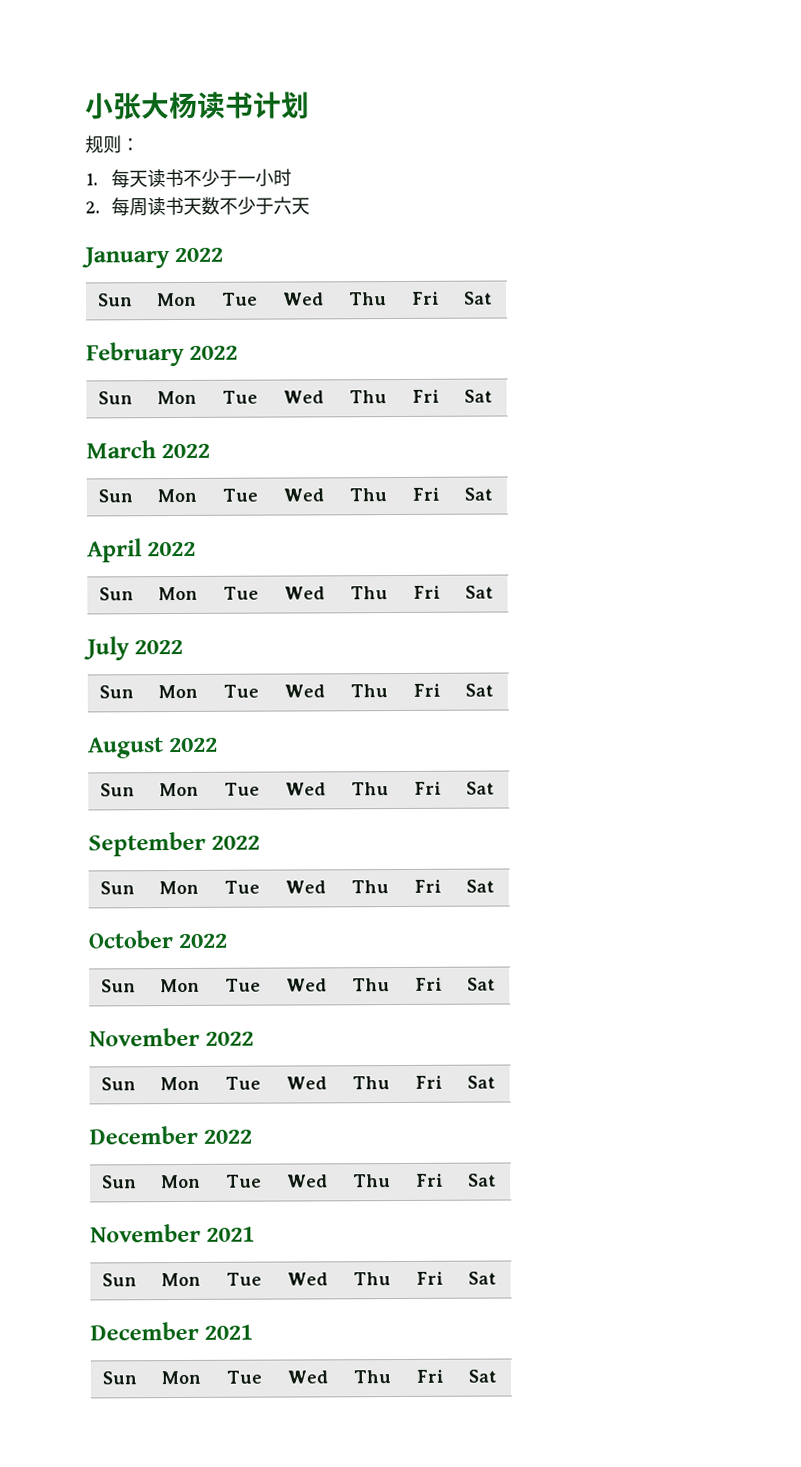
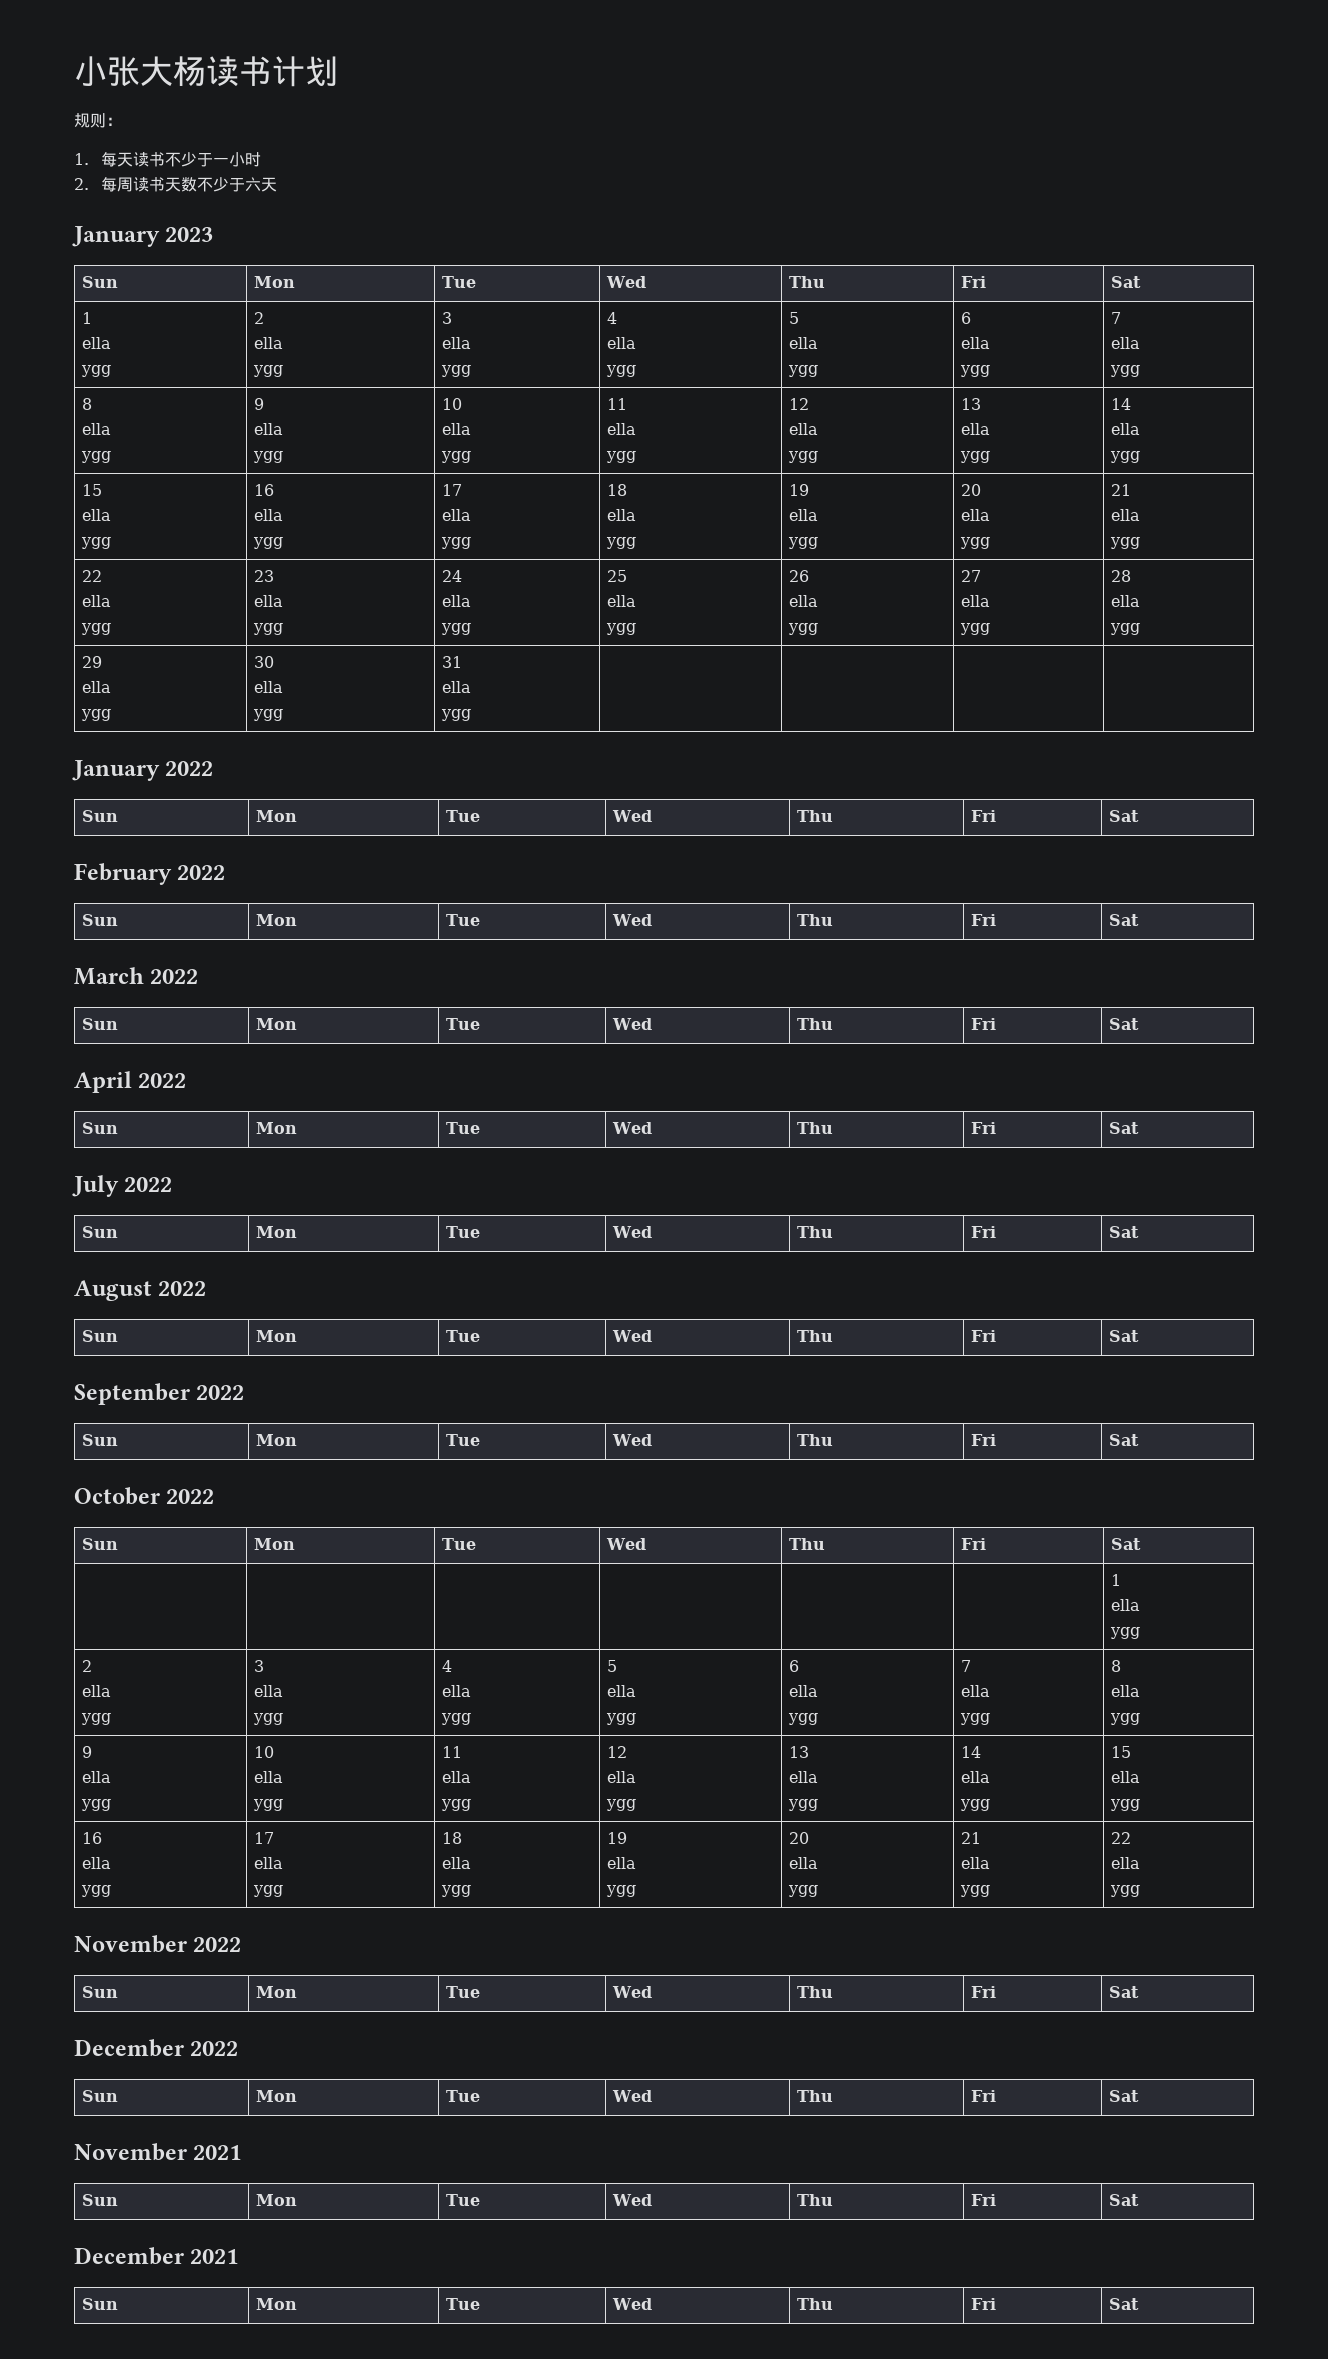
+ January 2023
+ Sun | Mon | Tue | Wed | Thu | Fri | Sat
+ 1
+ ella
+ ygg | 2
+ ella
+ ygg | 3
+ ella
+ ygg | 4
+ ella
+ ygg | 5
+ ella
+ ygg | 6
+ ella
+ ygg | 7
+ ella
+ ygg
+ 8
+ ella
+ ygg | 9
+ ella
+ ygg | 10
+ ella
+ ygg | 11
+ ella
+ ygg | 12
+ ella
+ ygg | 13
+ ella
+ ygg | 14
+ ella
+ ygg
+ 15
+ ella
+ ygg | 16
+ ella
+ ygg | 17
+ ella
+ ygg | 18
+ ella
+ ygg | 19
+ ella
+ ygg | 20
+ ella
+ ygg | 21
+ ella
+ ygg
+ 22
+ ella
+ ygg | 23
+ ella
+ ygg | 24
+ ella
+ ygg | 25
+ ella
+ ygg | 26
+ ella
+ ygg | 27
+ ella
+ ygg | 28
+ ella
+ ygg
+ 29
+ ella
+ ygg | 30
+ ella
+ ygg | 31
+ ella
+ ygg | | | |
+ | | | | | | 1
+ ella
+ ygg
+ 2
+ ella
+ ygg | 3
+ ella
+ ygg | 4
+ ella
+ ygg | 5
+ ella
+ ygg | 6
+ ella
+ ygg | 7
+ ella
+ ygg | 8
+ ella
+ ygg
+ 9
+ ella
+ ygg | 10
+ ella
+ ygg | 11
+ ella
+ ygg | 12
+ ella
+ ygg | 13
+ ella
+ ygg | 14
+ ella
+ ygg | 15
+ ella
+ ygg
+ 16
+ ella
+ ygg | 17
+ ella
+ ygg | 18
+ ella
+ ygg | 19
+ ella
+ ygg | 20
+ ella
+ ygg | 21
+ ella
+ ygg | 22
+ ella
+ ygg

